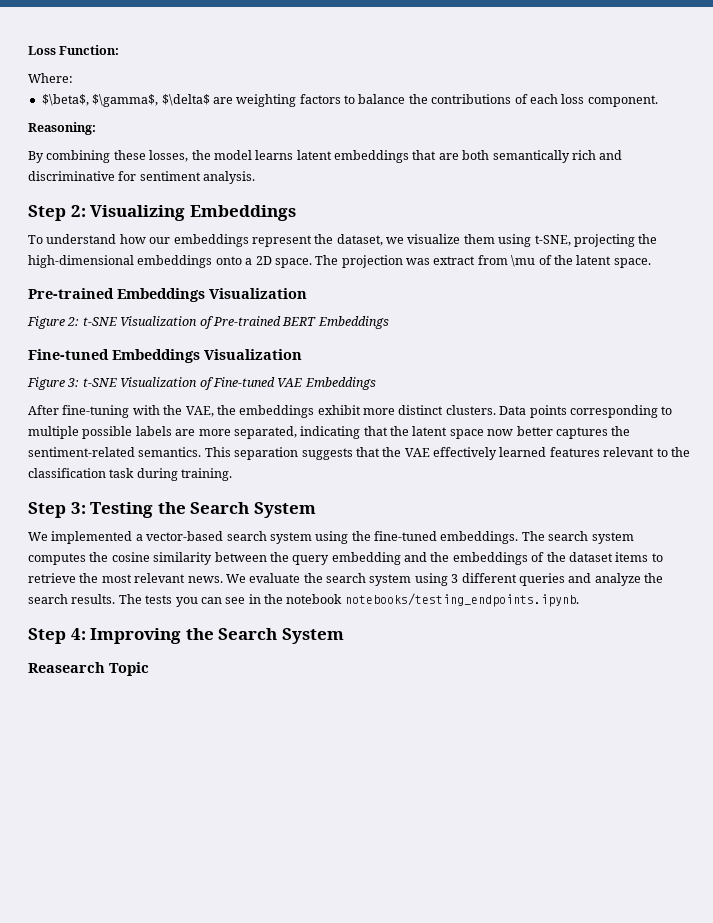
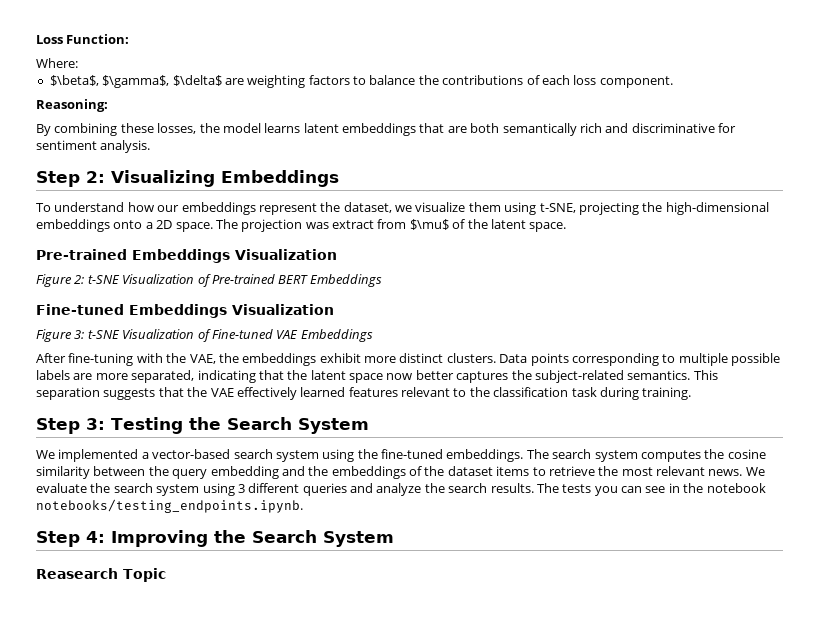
- The projection was extract from \mu of the latent space.
+ The projection was extract from $\mu$ of the latent space.
- Data points corresponding to multiple possible labels are more separated, indicating that the latent space now better captures the sentiment-related semantics.
+ Data points corresponding to multiple possible labels are more separated, indicating that the latent space now better captures the subject-related semantics.

